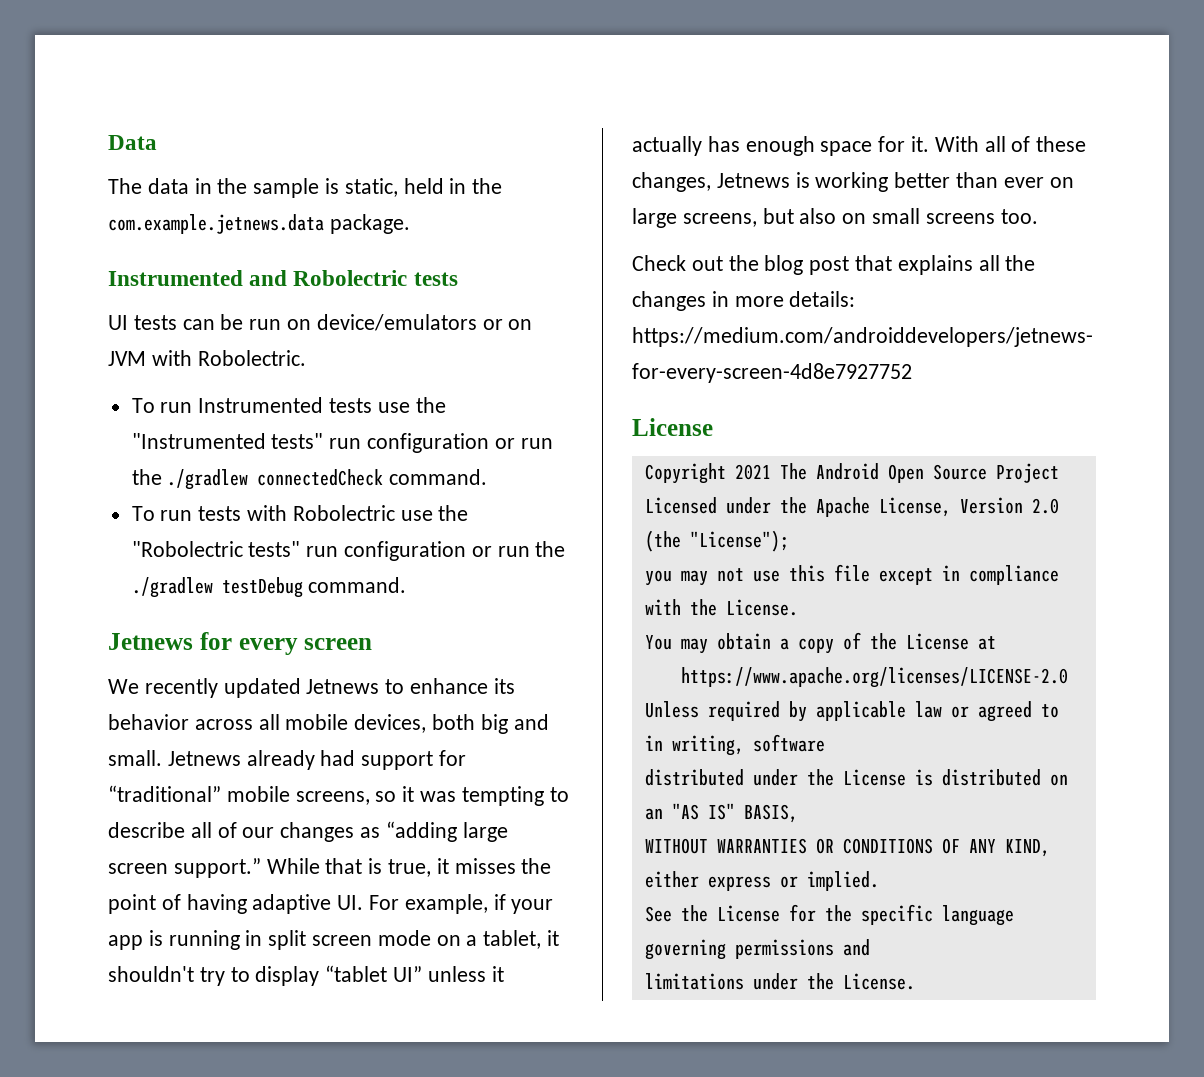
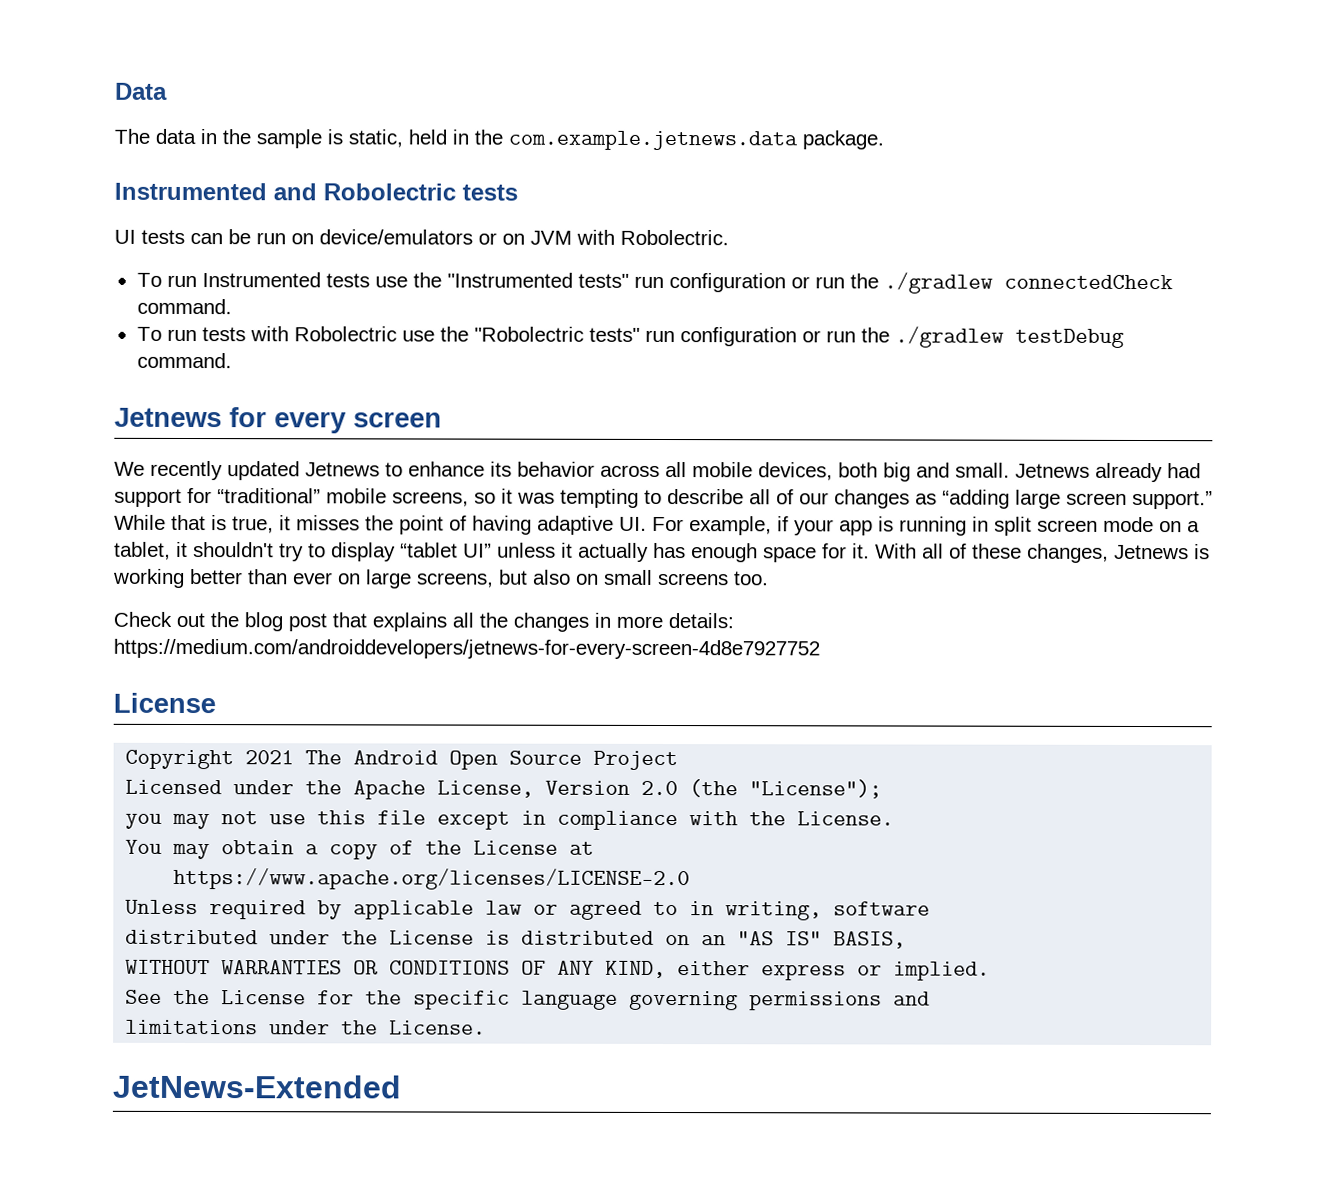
+ JetNews-Extended

